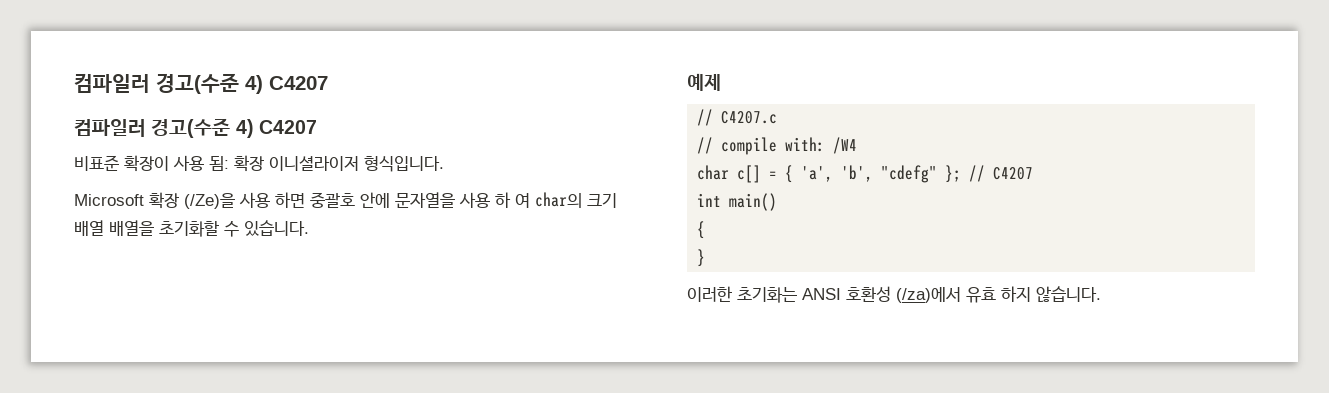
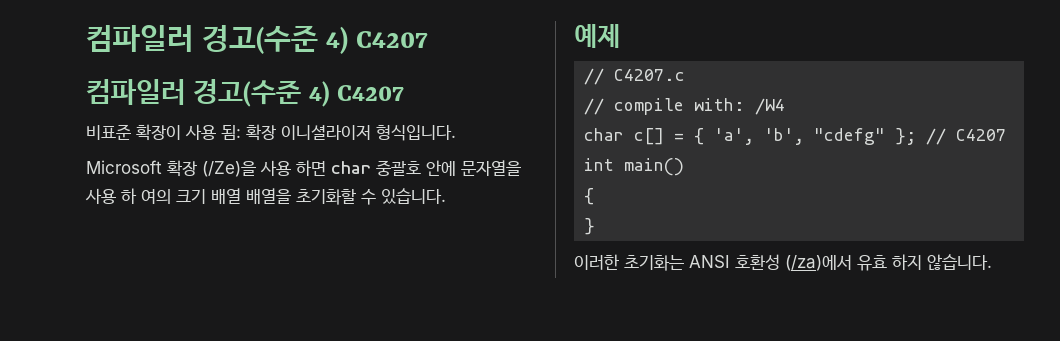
- Microsoft 확장 (/Ze)을 사용 하면 중괄호 안에 문자열을 사용 하 여 char의 크기 배열 배열을 초기화할 수 있습니다.
+ Microsoft 확장 (/Ze)을 사용 하면 char 중괄호 안에 문자열을 사용 하 여의 크기 배열 배열을 초기화할 수 있습니다.

